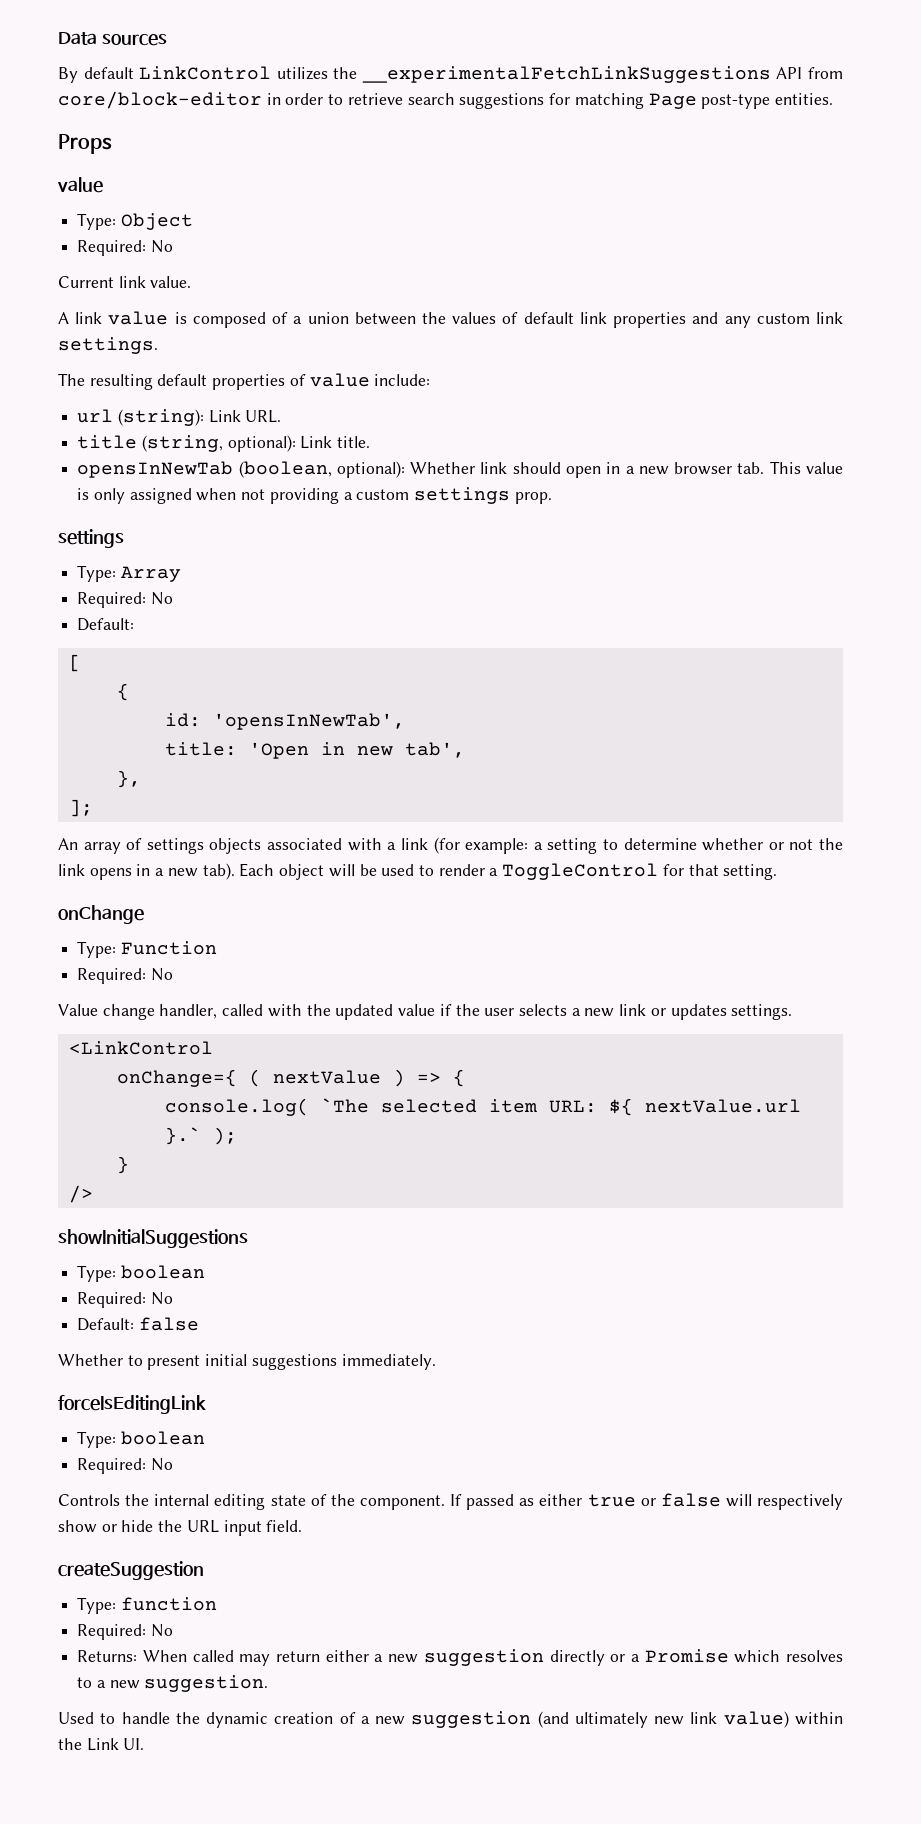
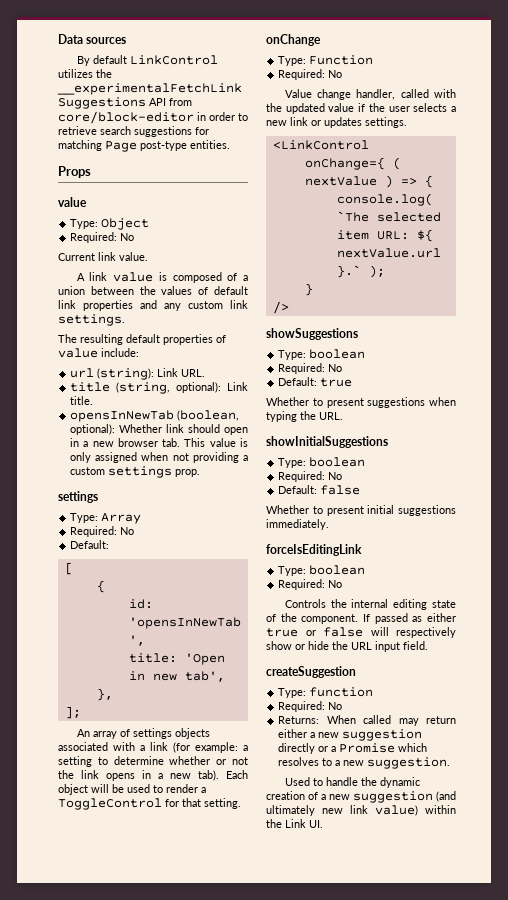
+ showSuggestions
+ Type: boolean
+ Required: No
+ Default: true
+ Whether to present suggestions when typing the URL.

